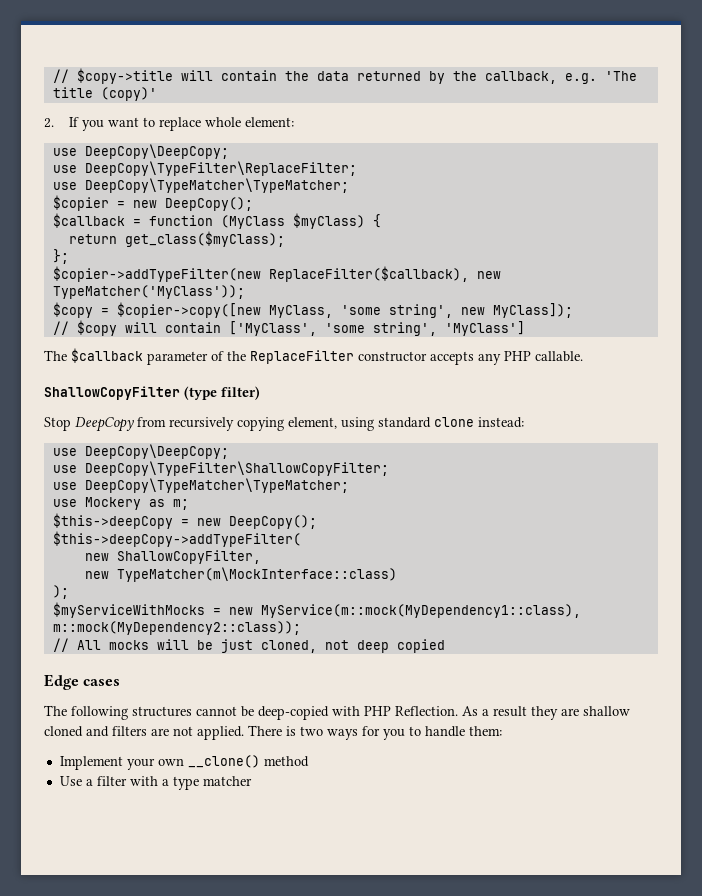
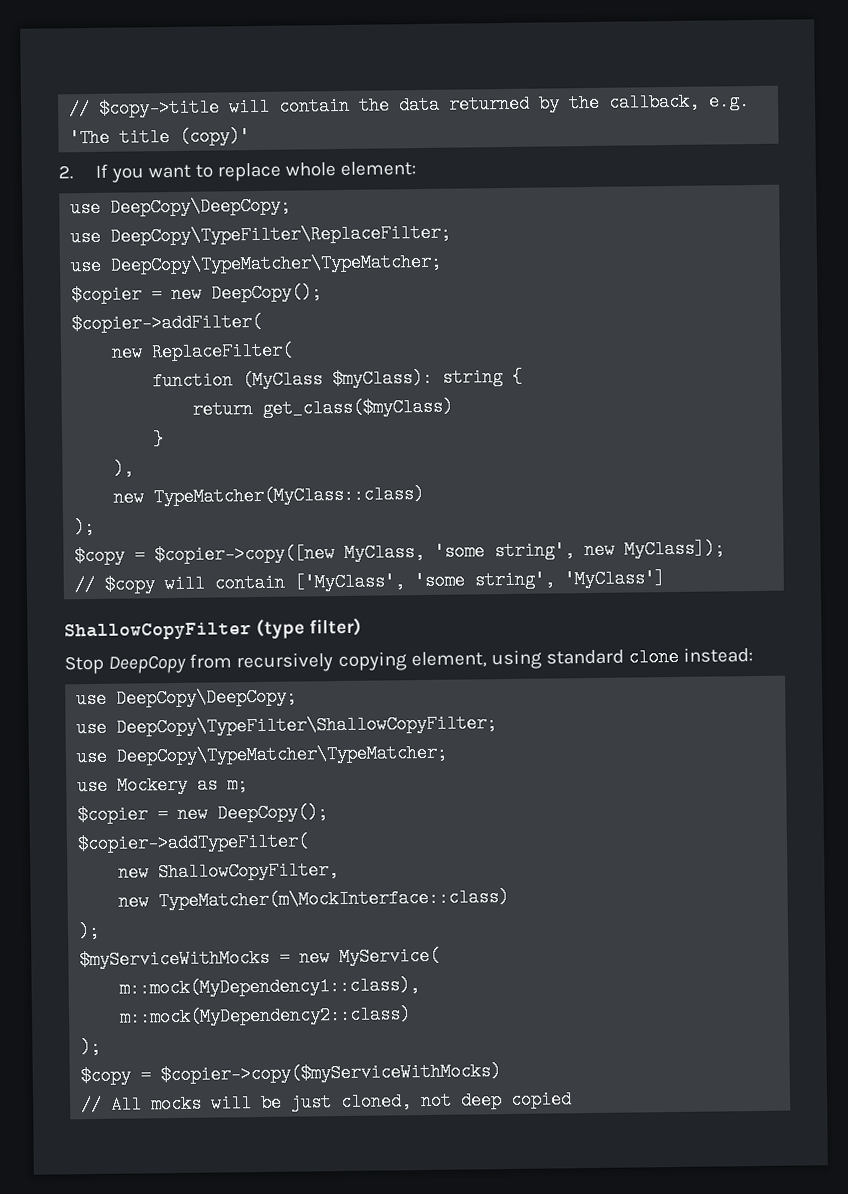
- $callback = function (MyClass $myClass) {
- return get_class($myClass);
- };
- $copier->addTypeFilter(new ReplaceFilter($callback), new TypeMatcher('MyClass'));
+ $copier->addFilter(
+ new ReplaceFilter(
+ function (MyClass $myClass): string {
+ return get_class($myClass)
+ }
+ ),
+ new TypeMatcher(MyClass::class)
+ );
- The $callback parameter of the ReplaceFilter constructor accepts any PHP callable.
  use Mockery as m;
- $this->deepCopy = new DeepCopy();
- $this->deepCopy->addTypeFilter(
+ $copier = new DeepCopy();
+ $copier->addTypeFilter(
- $myServiceWithMocks = new MyService(m::mock(MyDependency1::class), m::mock(MyDependency2::class));
+ $myServiceWithMocks = new MyService(
+ m::mock(MyDependency1::class),
+ m::mock(MyDependency2::class)
+ );
+ $copy = $copier->copy($myServiceWithMocks)
- Edge cases
- The following structures cannot be deep-copied with PHP Reflection. As a result they are shallow cloned and filters are not applied. There is two ways for you to handle them:
- Implement your own __clone() method
- Use a filter with a type matcher

